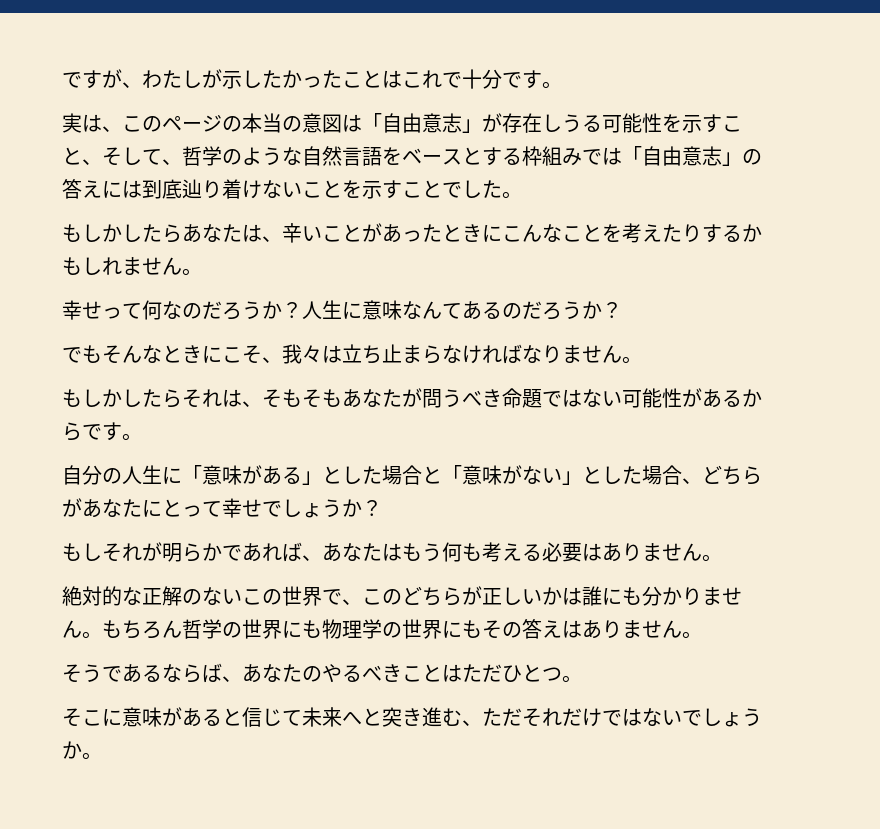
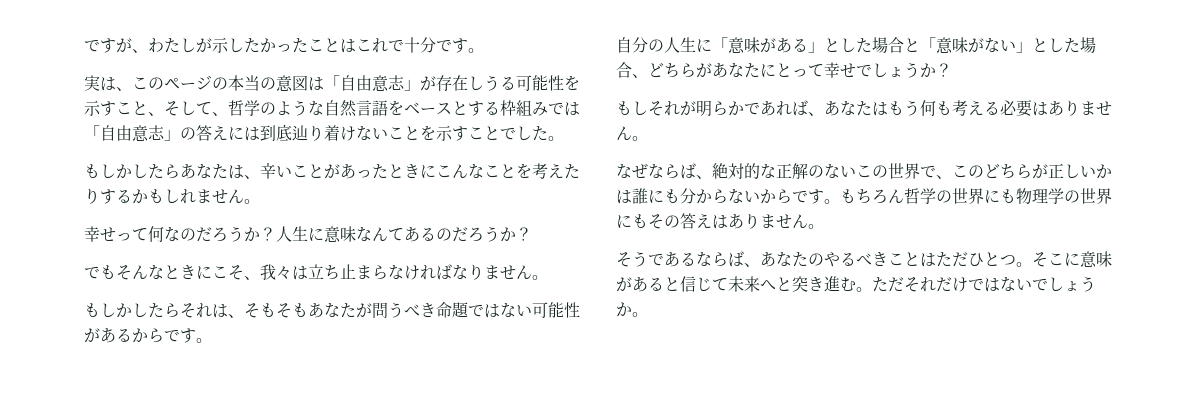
- 絶対的な正解のないこの世界で、このどちらが正しいかは誰にも分かりません。
+ なぜならば、絶対的な正解のないこの世界で、このどちらが正しいかは誰にも分からないからです。
- そうであるならば、あなたのやるべきことはただひとつ。
- そこに意味があると信じて未来へと突き進む、ただそれだけではないでしょうか。
+ そうであるならば、あなたのやるべきことはただひとつ。そこに意味があると信じて未来へと突き進む。ただそれだけではないでしょうか。

